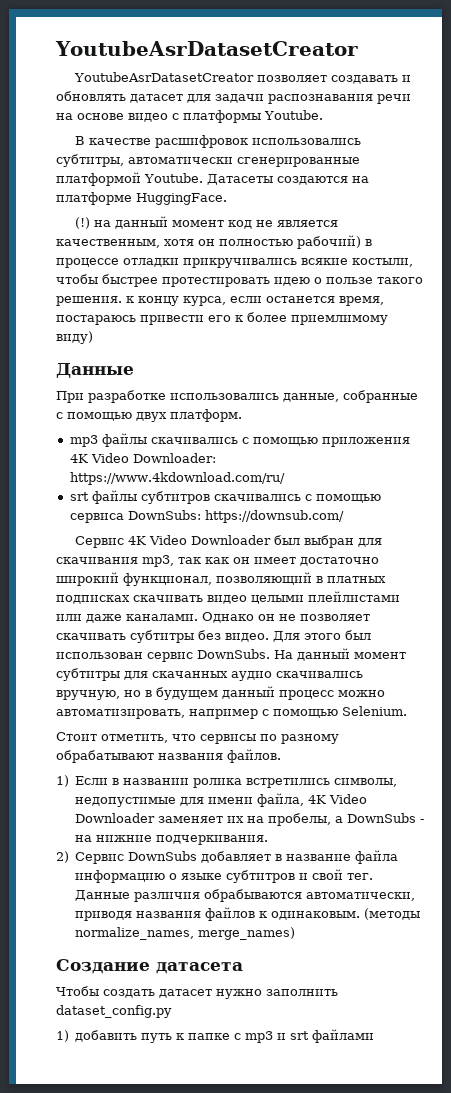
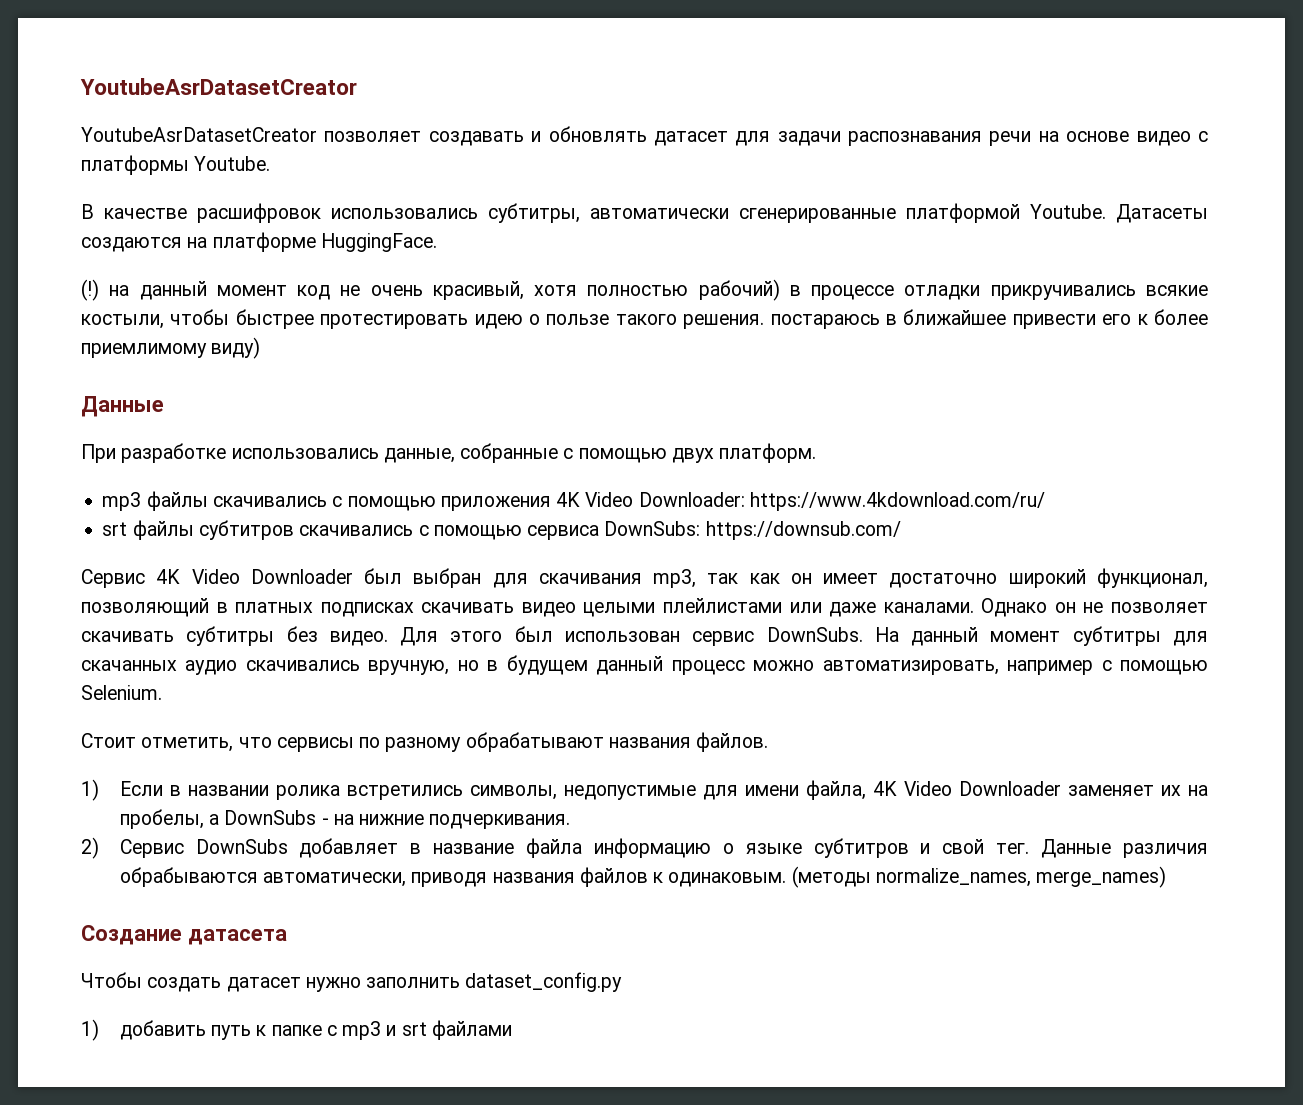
- (!) на данный момент код не является качественным, хотя он полностью рабочий) в процессе отладки прикручивались всякие костыли, чтобы быстрее протестировать идею о пользе такого решения. к концу курса, если останется время, постараюсь привести его к более приемлимому виду)
+ (!) на данный момент код не очень красивый, хотя полностью рабочий) в процессе отладки прикручивались всякие костыли, чтобы быстрее протестировать идею о пользе такого решения. постараюсь в ближайшее привести его к более приемлимому виду)

